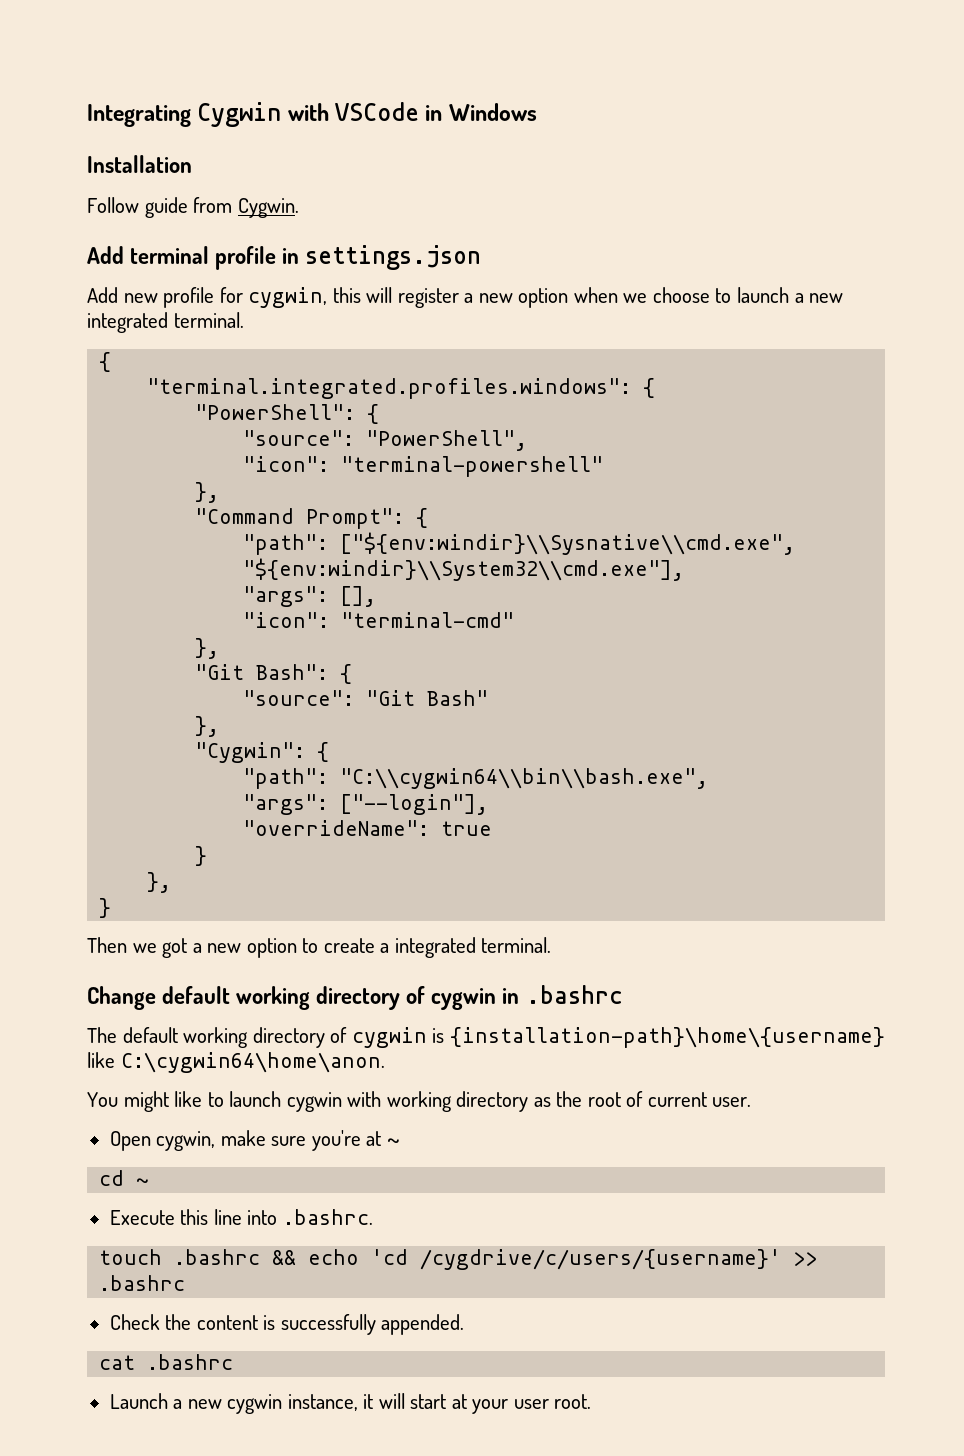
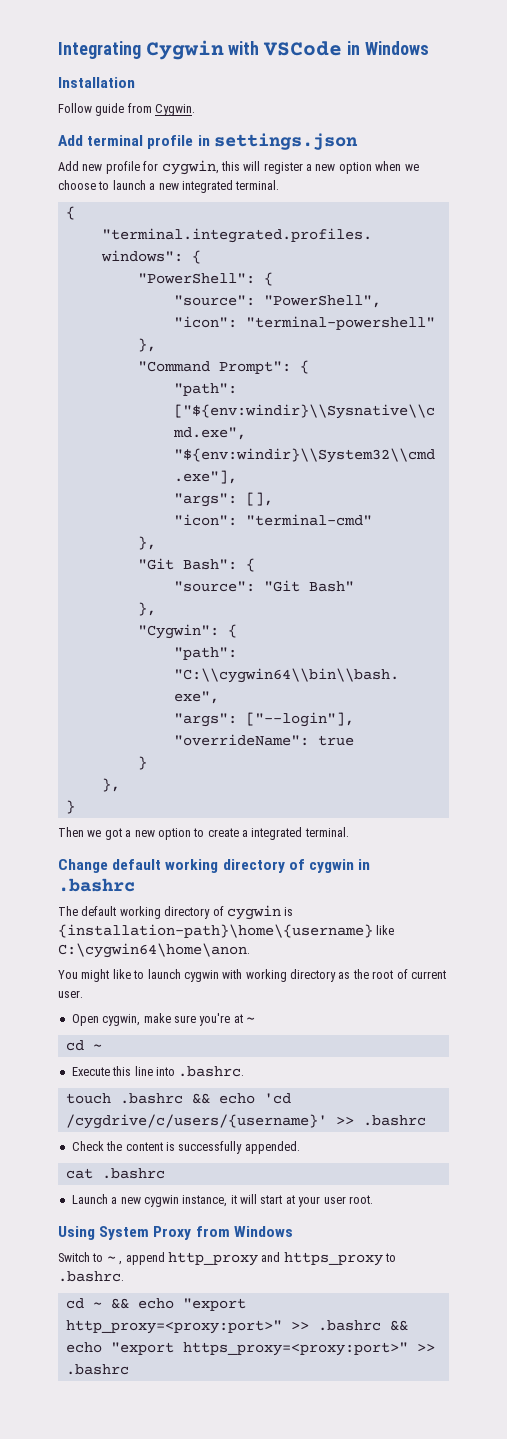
+ Using System Proxy from Windows
+ Switch to ~ , append http_proxy and https_proxy to .bashrc.
+ cd ~ && echo "export http_proxy=<proxy:port>" >> .bashrc && echo "export https_proxy=<proxy:port>" >> .bashrc

